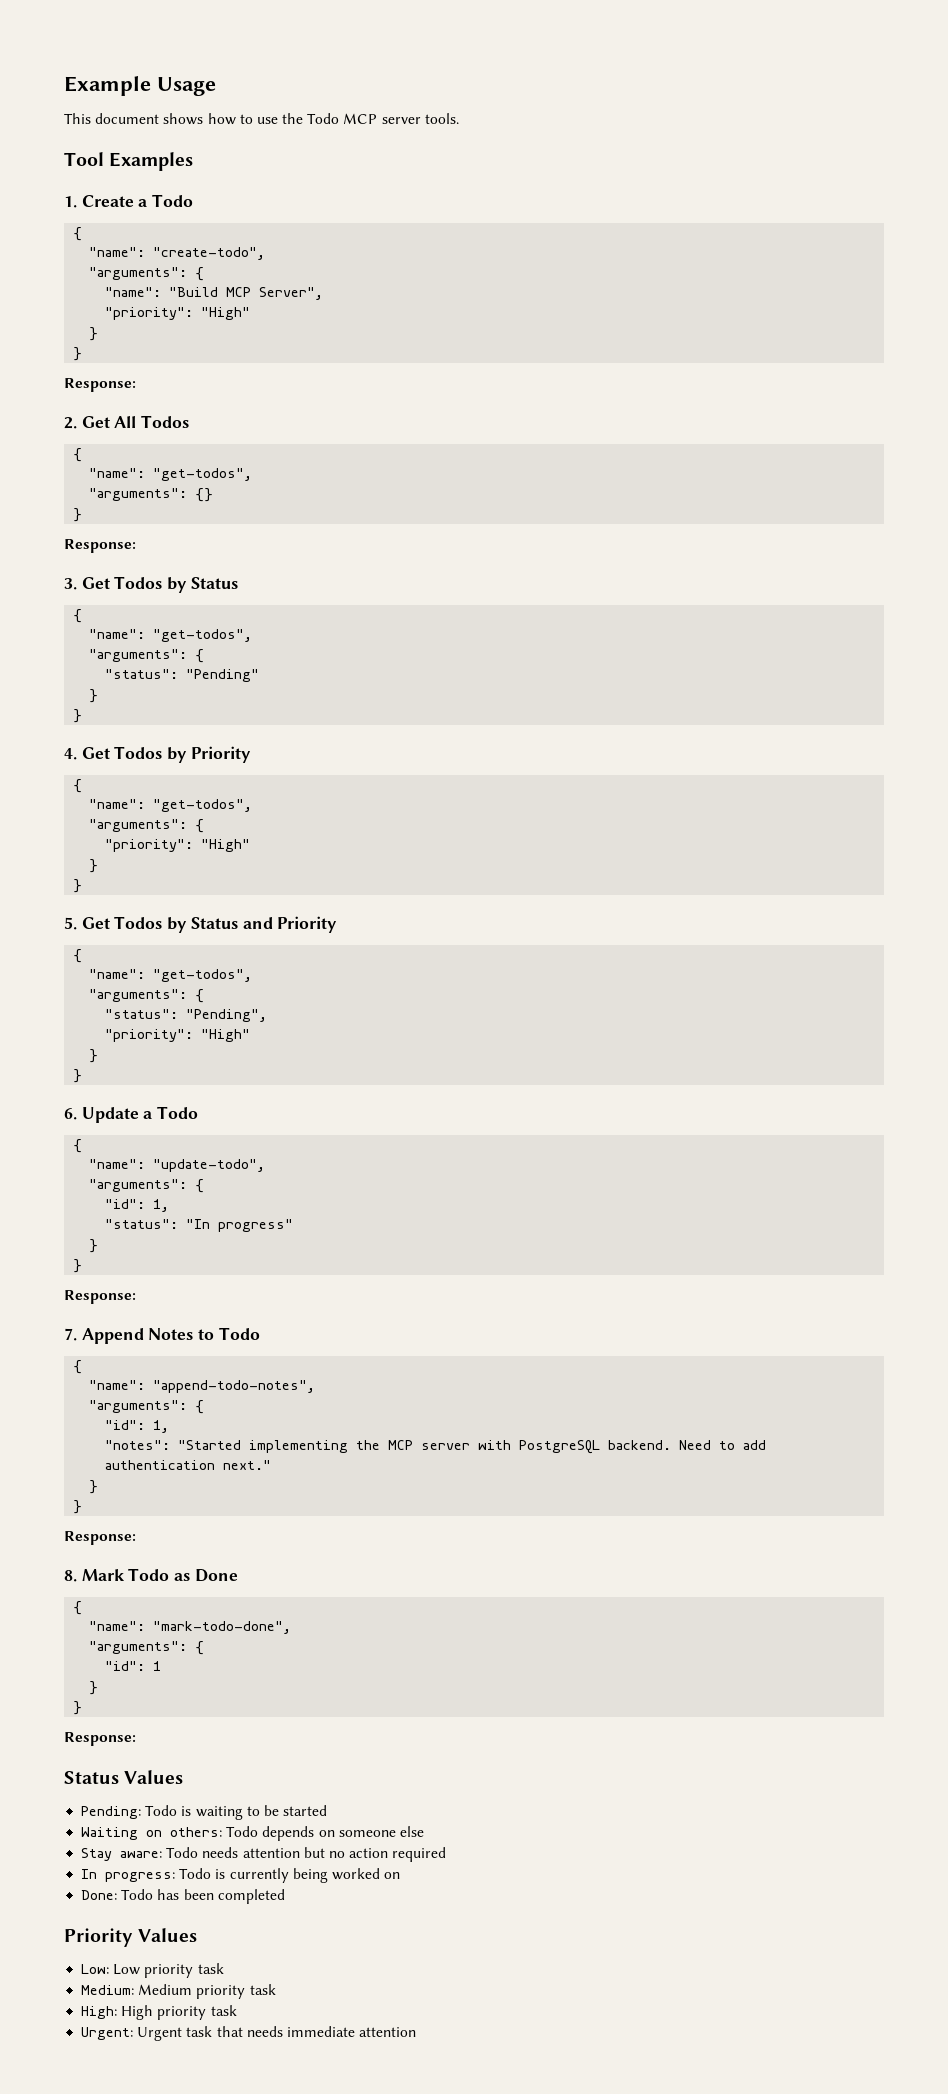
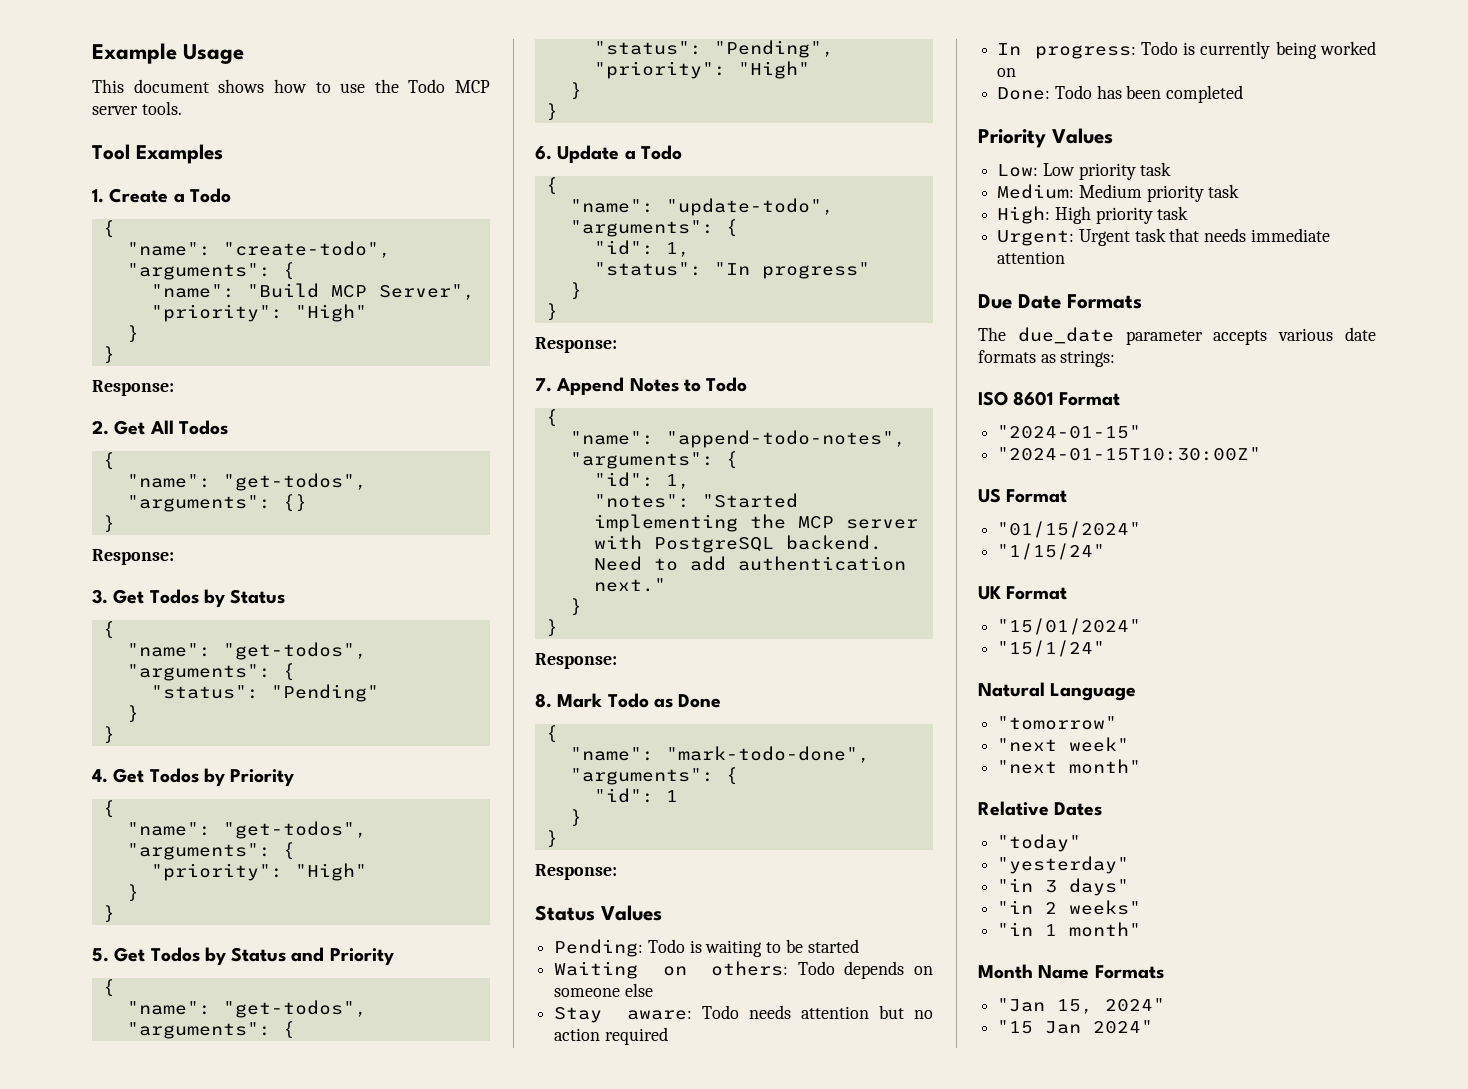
+ Due Date Formats
+ The due_date parameter accepts various date formats as strings:
+ ISO 8601 Format
+ "2024-01-15"
+ "2024-01-15T10:30:00Z"
+ US Format
+ "01/15/2024"
+ "1/15/24"
+ UK Format
+ "15/01/2024"
+ "15/1/24"
+ Natural Language
+ "tomorrow"
+ "next week"
+ "next month"
+ Relative Dates
+ "today"
+ "yesterday"
+ "in 3 days"
+ "in 2 weeks"
+ "in 1 month"
+ Month Name Formats
+ "Jan 15, 2024"
+ "15 Jan 2024"

